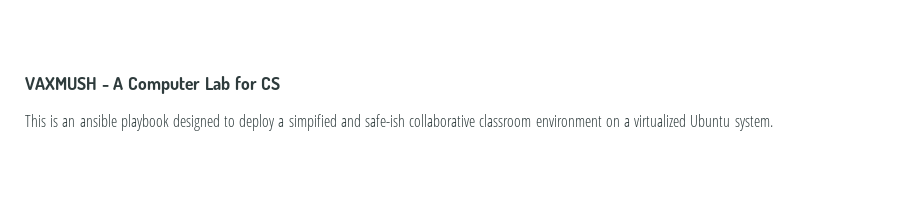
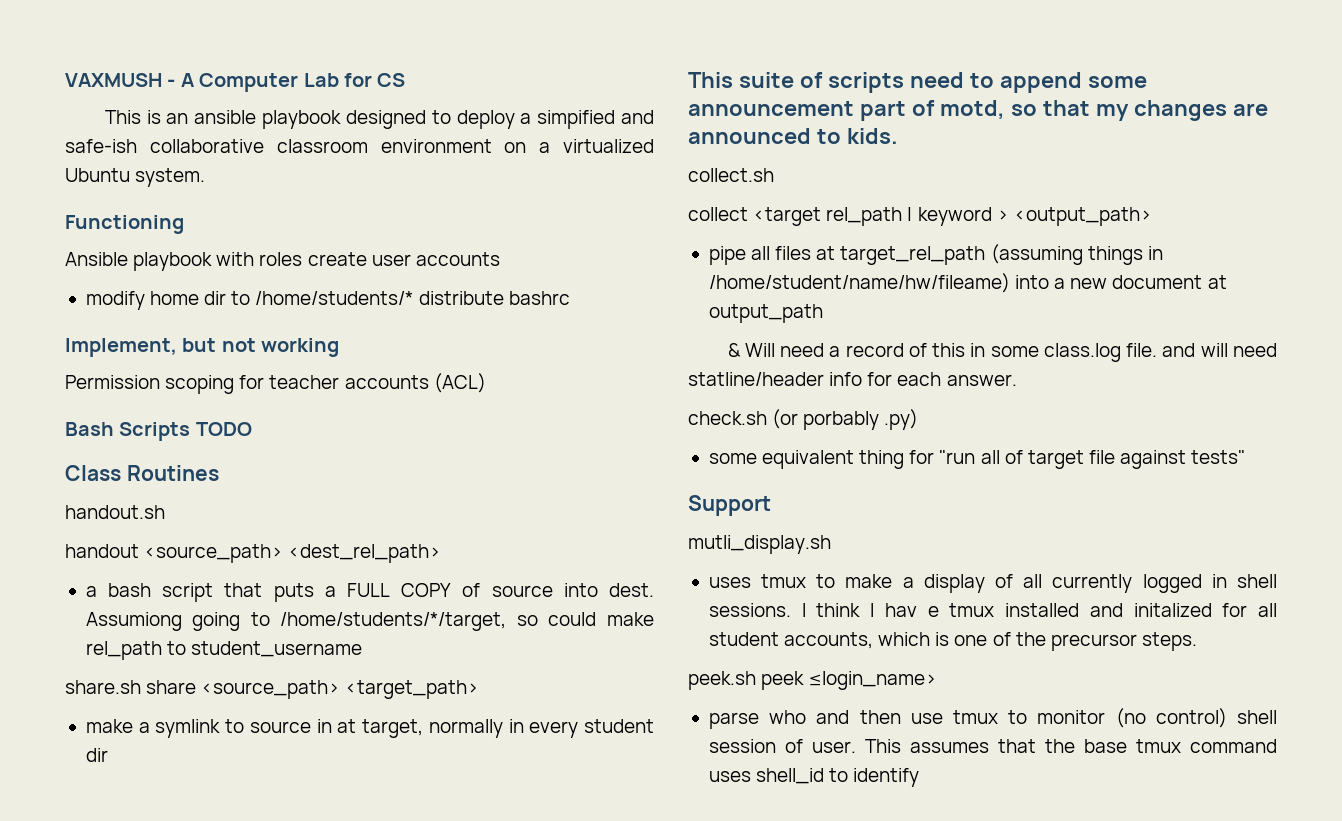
+ Functioning
+ Ansible playbook with roles create user accounts
+ modify home dir to /home/students/* distribute bashrc
+ Implement, but not working
+ Permission scoping for teacher accounts (ACL)
+ Bash Scripts TODO
+ Class Routines
+ handout.sh
+ handout <source_path> <dest_rel_path>
+ a bash script that puts a FULL COPY of source into dest. Assumiong going to /home/students/*/target, so could make rel_path to student_username
+ share.sh share <source_path> <target_path>
+ make a symlink to source in at target, normally in every student dir
+ This suite of scripts need to append some announcement part of motd, so that my changes are announced to kids.
+ collect.sh
+ collect <target rel_path | keyword > <output_path>
+ pipe all files at target_rel_path (assuming things in /home/student/name/hw/fileame) into a new document at output_path
+ & Will need a record of this in some class.log file. and will need statline/header info for each answer.
+ check.sh (or porbably .py)
+ some equivalent thing for "run all of target file against tests"
+ Support
+ mutli_display.sh
+ uses tmux to make a display of all currently logged in shell sessions. I think I hav e tmux installed and initalized for all student accounts, which is one of the precursor steps.
+ peek.sh peek ≤login_name>
+ parse who and then use tmux to monitor (no control) shell session of user. This assumes that the base tmux command uses shell_id to identify

